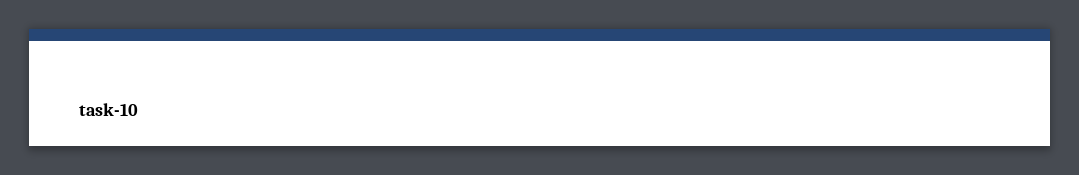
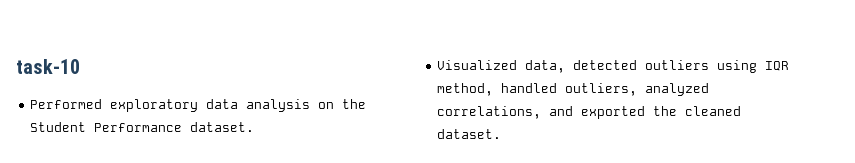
+ Performed exploratory data analysis on the Student Performance dataset.
+ Visualized data, detected outliers using IQR method, handled outliers, analyzed correlations, and exported the cleaned dataset.

